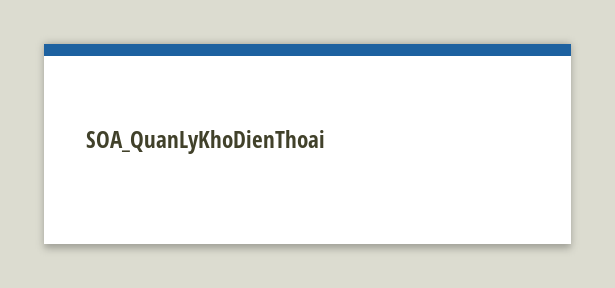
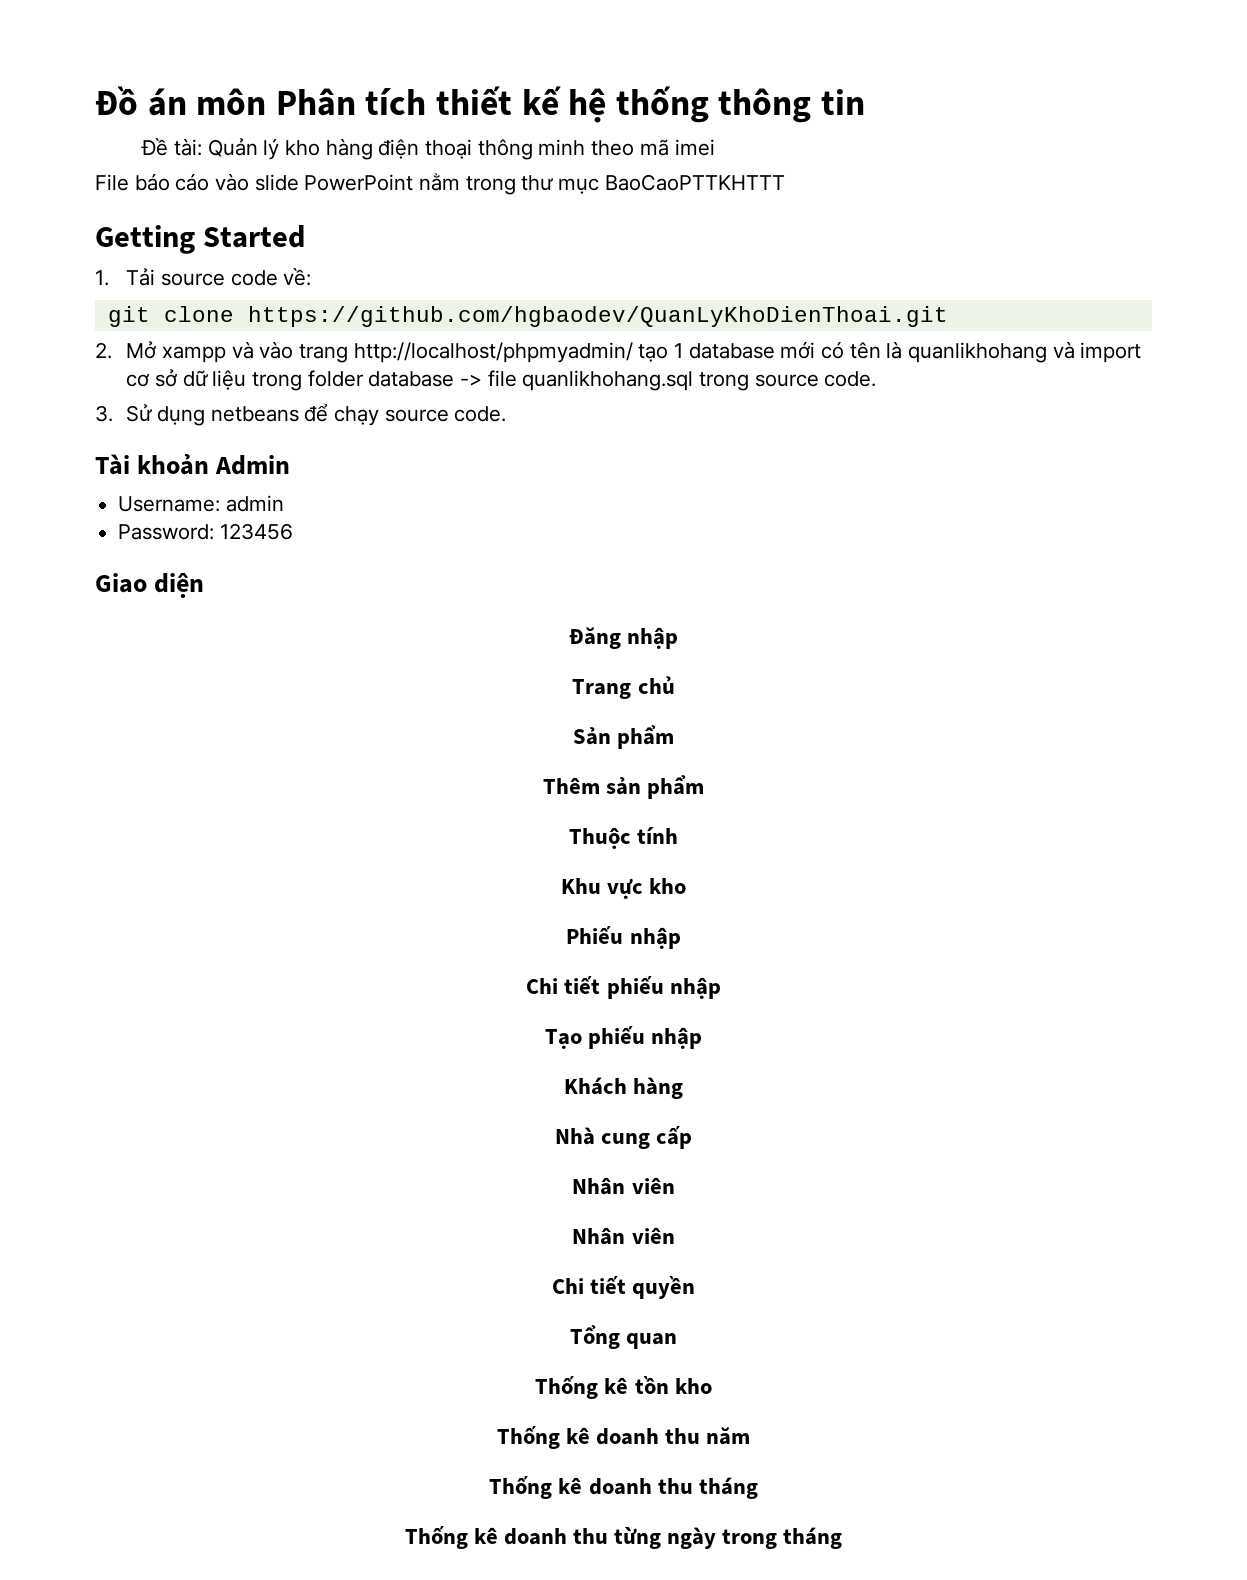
- SOA_QuanLyKhoDienThoai
+ Đồ án môn Phân tích thiết kế hệ thống thông tin
+ Đề tài: Quản lý kho hàng điện thoại thông minh theo mã imei
+ File báo cáo vào slide PowerPoint nằm trong thư mục BaoCaoPTTKHTTT
+ Getting Started
+ 1. Tải source code về:
+ git clone https://github.com/hgbaodev/QuanLyKhoDienThoai.git
+ 2. Mở xampp và vào trang http://localhost/phpmyadmin/ tạo 1 database mới có tên là quanlikhohang và import cơ sở dữ liệu trong folder database -> file quanlikhohang.sql trong source code.
+ 3. Sử dụng netbeans để chạy source code.
+ Tài khoản Admin
+ Username: admin
+ Password: 123456
+ Giao diện
+ Đăng nhập
+ Trang chủ
+ Sản phẩm
+ Thêm sản phẩm
+ Thuộc tính
+ Khu vực kho
+ Phiếu nhập
+ Chi tiết phiếu nhập
+ Tạo phiếu nhập
+ Khách hàng
+ Nhà cung cấp
+ Nhân viên
+ Nhân viên
+ Chi tiết quyền
+ Tổng quan
+ Thống kê tồn kho
+ Thống kê doanh thu năm
+ Thống kê doanh thu tháng
+ Thống kê doanh thu từng ngày trong tháng

